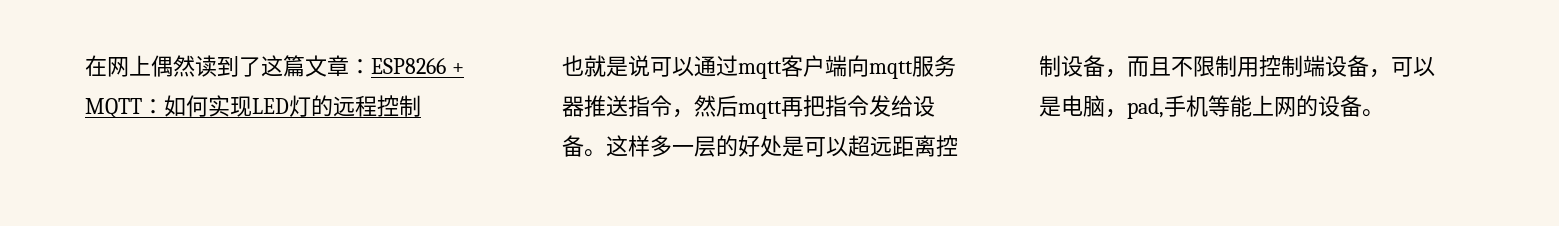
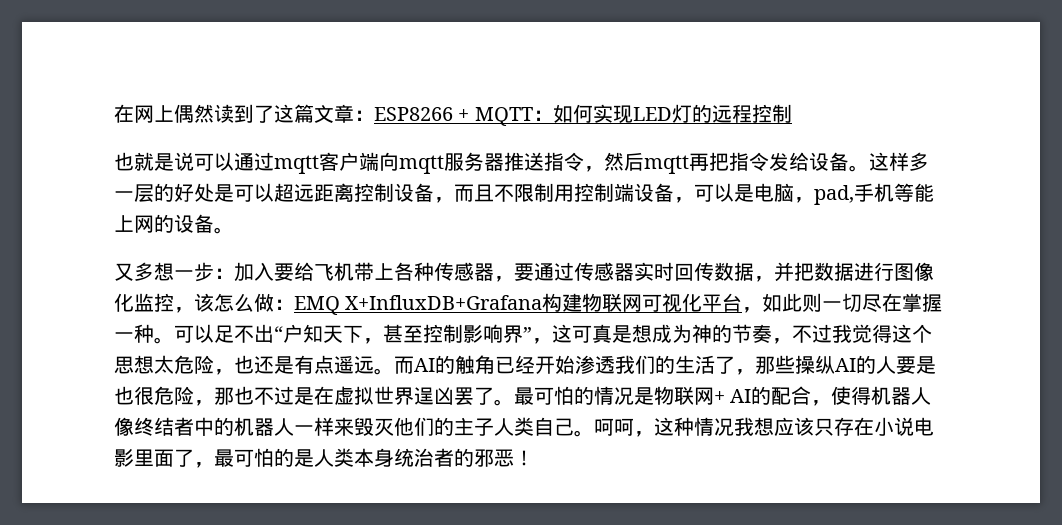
+ 又多想一步：加入要给飞机带上各种传感器，要通过传感器实时回传数据，并把数据进行图像化监控，该怎么做：EMQ X+InfluxDB+Grafana构建物联网可视化平台，如此则一切尽在掌握一种。可以足不出“户知天下，甚至控制影响界”，这可真是想成为神的节奏，不过我觉得这个思想太危险，也还是有点遥远。而AI的触角已经开始渗透我们的生活了，那些操纵AI的人要是也很危险，那也不过是在虚拟世界逞凶罢了。最可怕的情况是物联网+ AI的配合，使得机器人像终结者中的机器人一样来毁灭他们的主子人类自己。呵呵，这种情况我想应该只存在小说电影里面了，最可怕的是人类本身统治者的邪恶！

